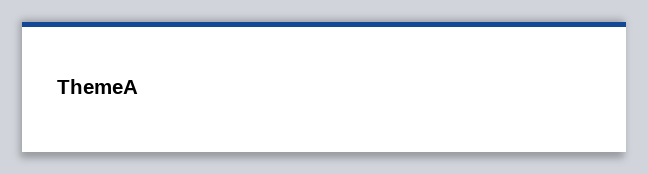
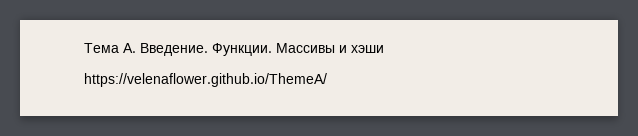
- ThemeA
+ Тема A. Введение. Функции. Массивы и хэши
+ https://velenaflower.github.io/ThemeA/

